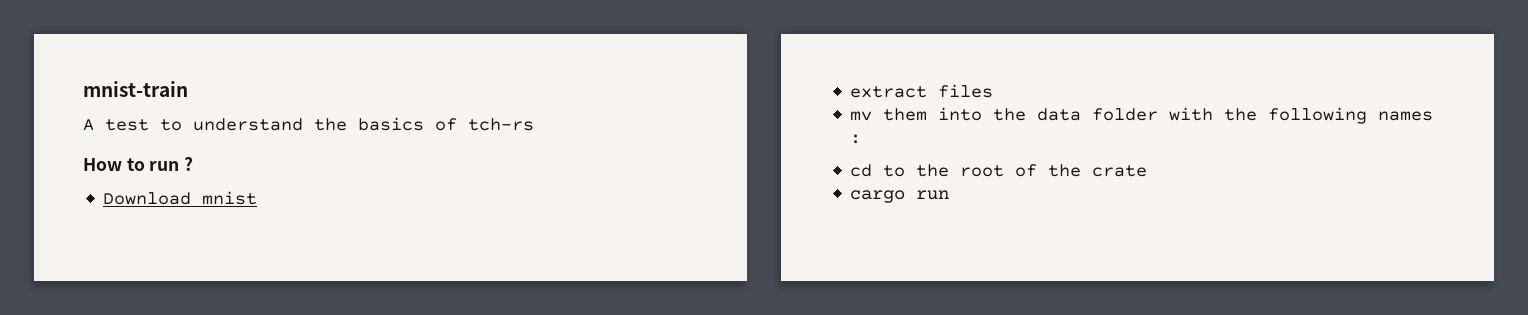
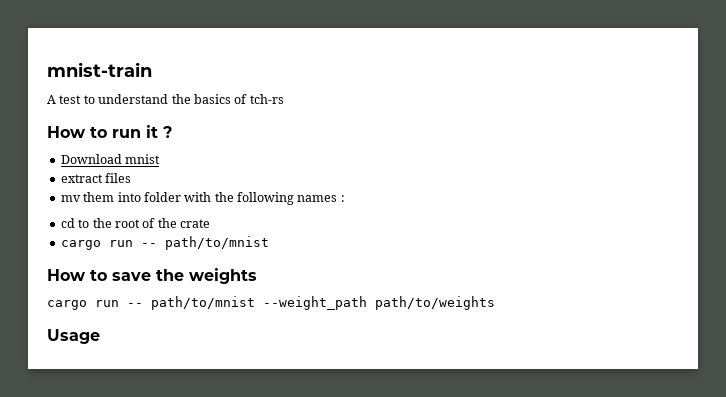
- How to run ?
+ How to run it ?
- mv them into the data folder with the following names :
+ mv them into folder with the following names :
  cd to the root of the crate
- cargo run
+ cargo run -- path/to/mnist
+ How to save the weights
+ cargo run -- path/to/mnist --weight_path path/to/weights
+ Usage

